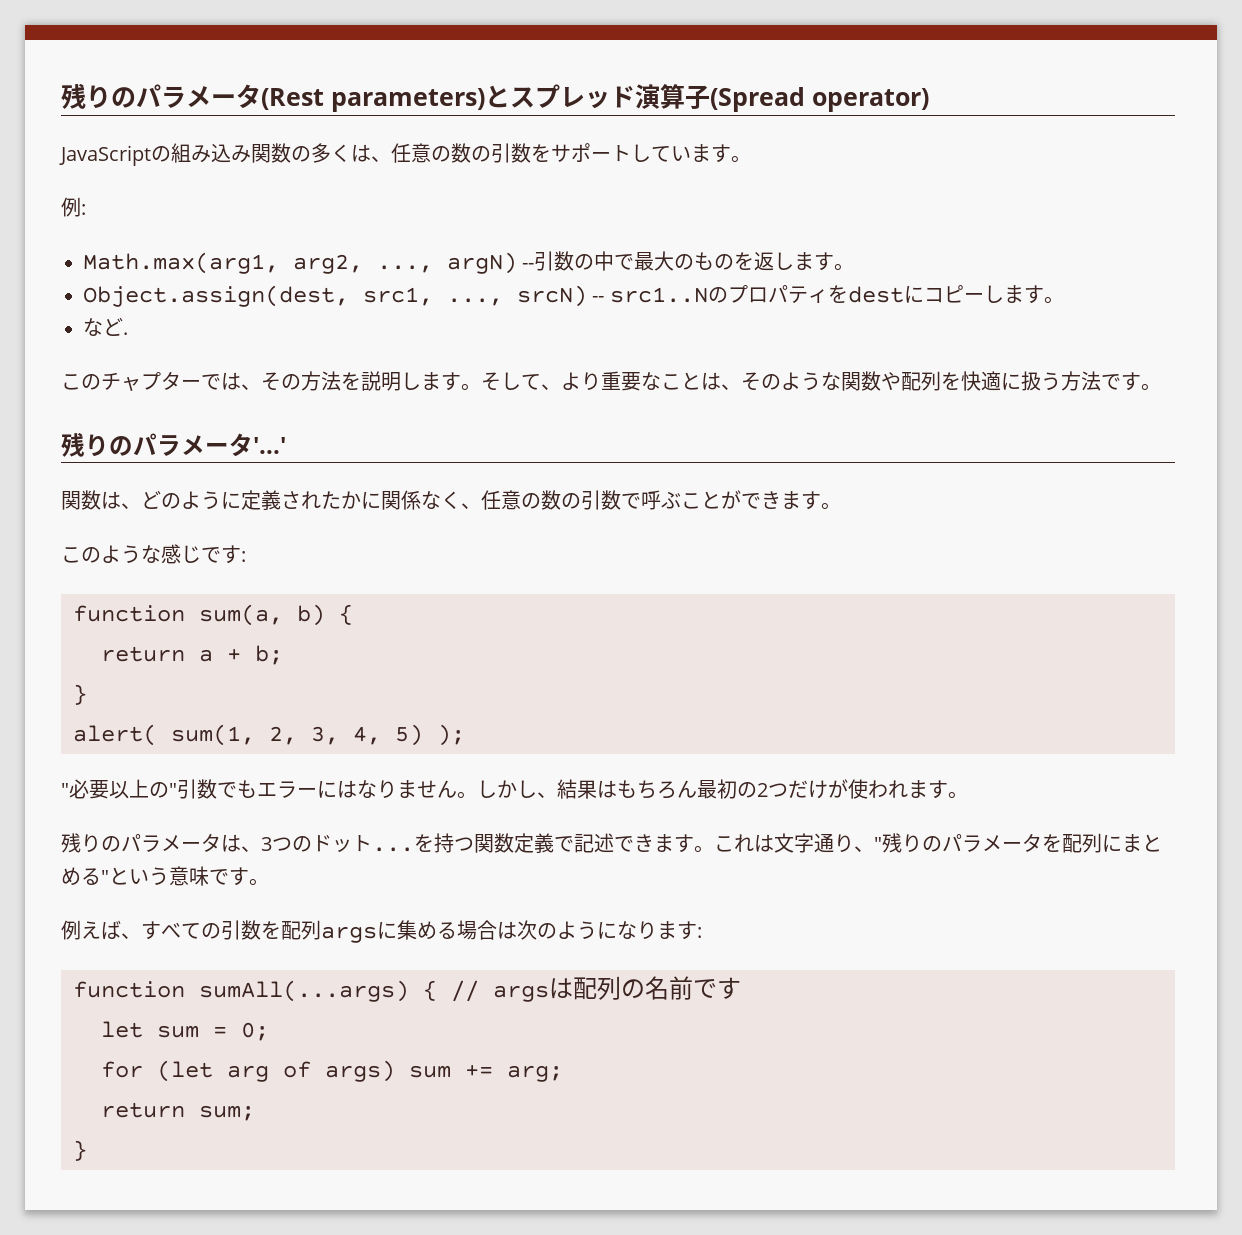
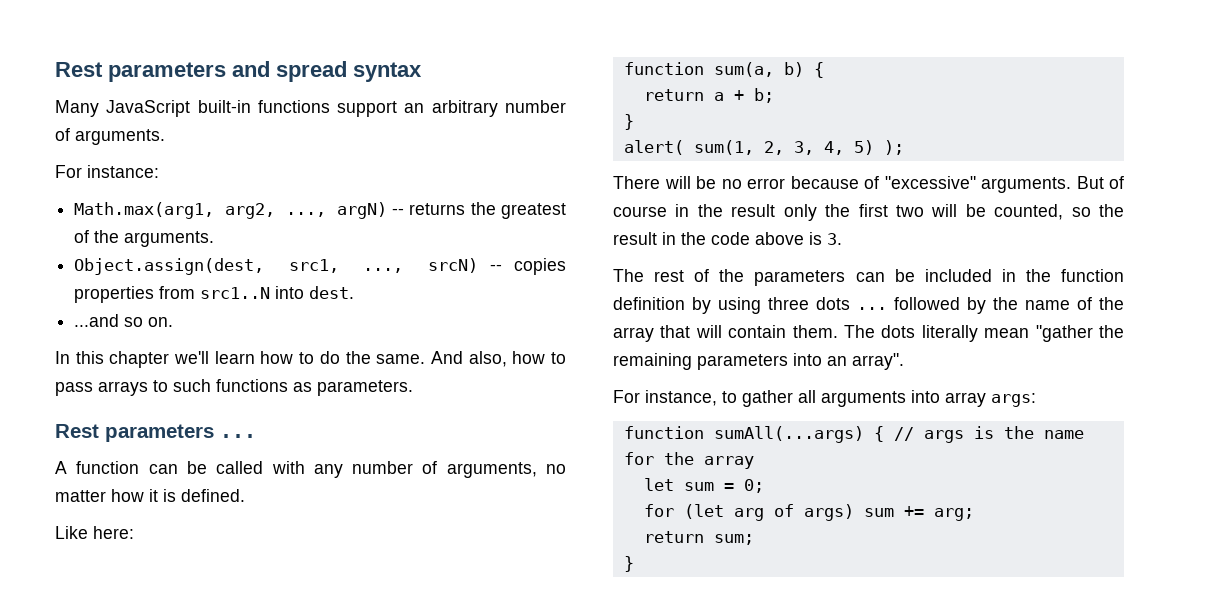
- 残りのパラメータ(Rest parameters)とスプレッド演算子(Spread operator)
- JavaScriptの組み込み関数の多くは、任意の数の引数をサポートしています。
- 例:
+ Rest parameters and spread syntax
+ Many JavaScript built-in functions support an arbitrary number of arguments.
+ For instance:
- Math.max(arg1, arg2, ..., argN) --引数の中で最大のものを返します。
+ Math.max(arg1, arg2, ..., argN) -- returns the greatest of the arguments.
- Object.assign(dest, src1, ..., srcN) -- src1..Nのプロパティをdestにコピーします。
- など.
- このチャプターでは、その方法を説明します。そして、より重要なことは、そのような関数や配列を快適に扱う方法です。
- 残りのパラメータ'...'
- 関数は、どのように定義されたかに関係なく、任意の数の引数で呼ぶことができます。
- このような感じです:
+ Object.assign(dest, src1, ..., srcN) -- copies properties from src1..N into dest.
+ ...and so on.
+ In this chapter we'll learn how to do the same. And also, how to pass arrays to such functions as parameters.
+ Rest parameters ...
+ A function can be called with any number of arguments, no matter how it is defined.
+ Like here:
- "必要以上の"引数でもエラーにはなりません。しかし、結果はもちろん最初の2つだけが使われます。
- 残りのパラメータは、3つのドット...を持つ関数定義で記述できます。これは文字通り、"残りのパラメータを配列にまとめる"という意味です。
- 例えば、すべての引数を配列argsに集める場合は次のようになります:
+ There will be no error because of "excessive" arguments. But of course in the result only the first two will be counted, so the result in the code above is 3.
+ The rest of the parameters can be included in the function definition by using three dots ... followed by the name of the array that will contain them. The dots literally mean "gather the remaining parameters into an array".
+ For instance, to gather all arguments into array args:
- function sumAll(...args) { // argsは配列の名前です
+ function sumAll(...args) { // args is the name for the array

